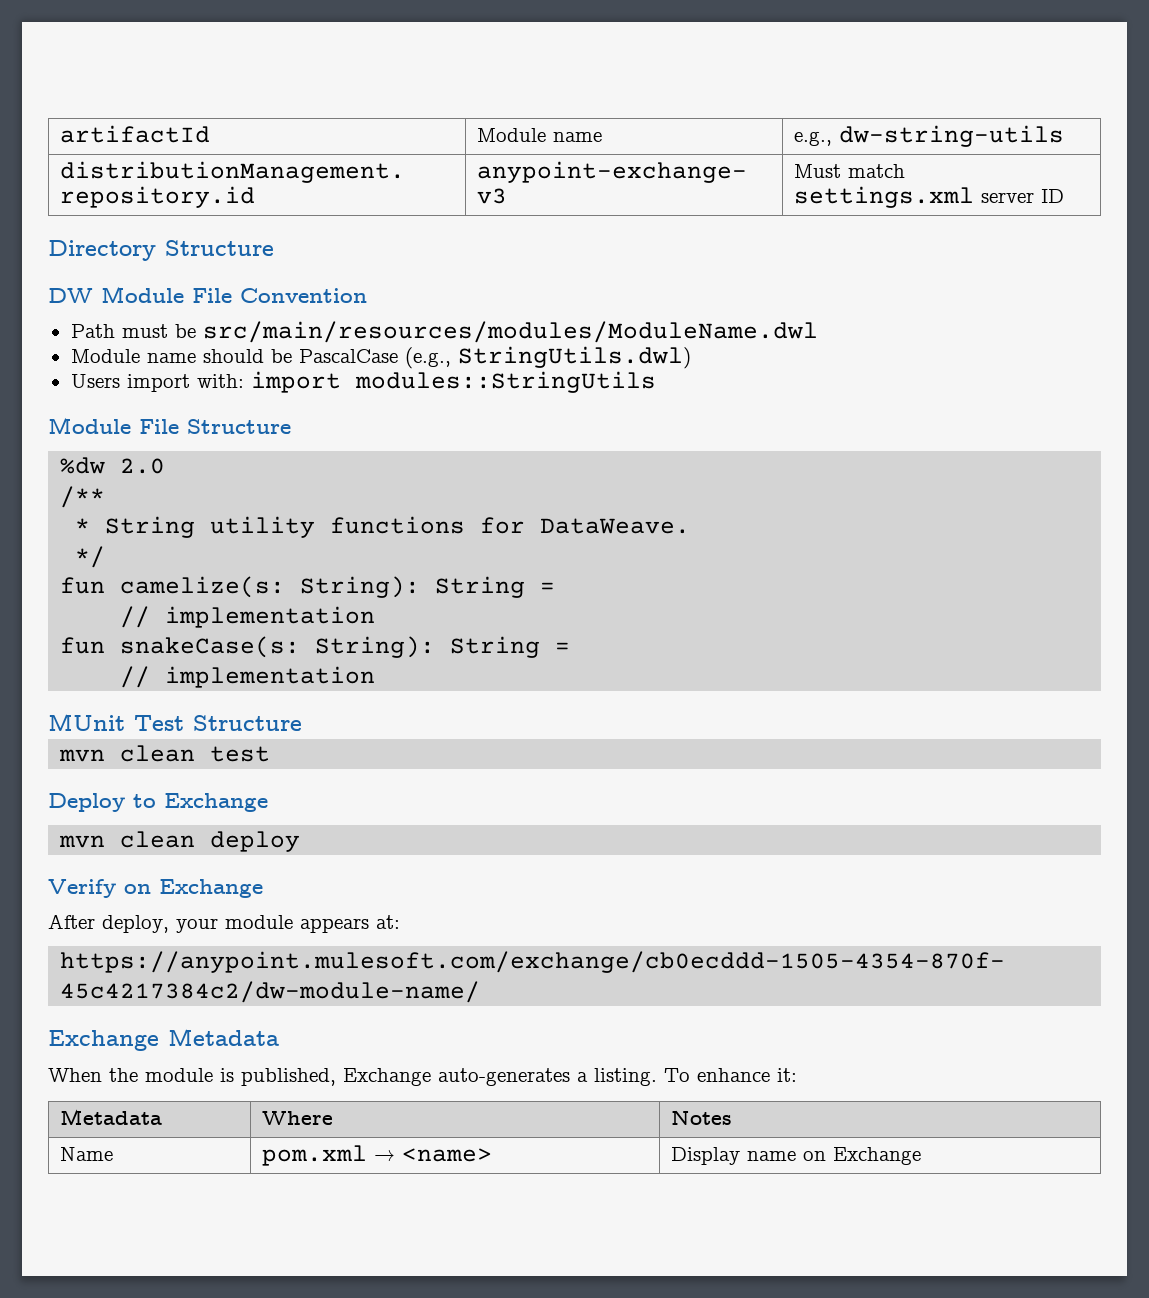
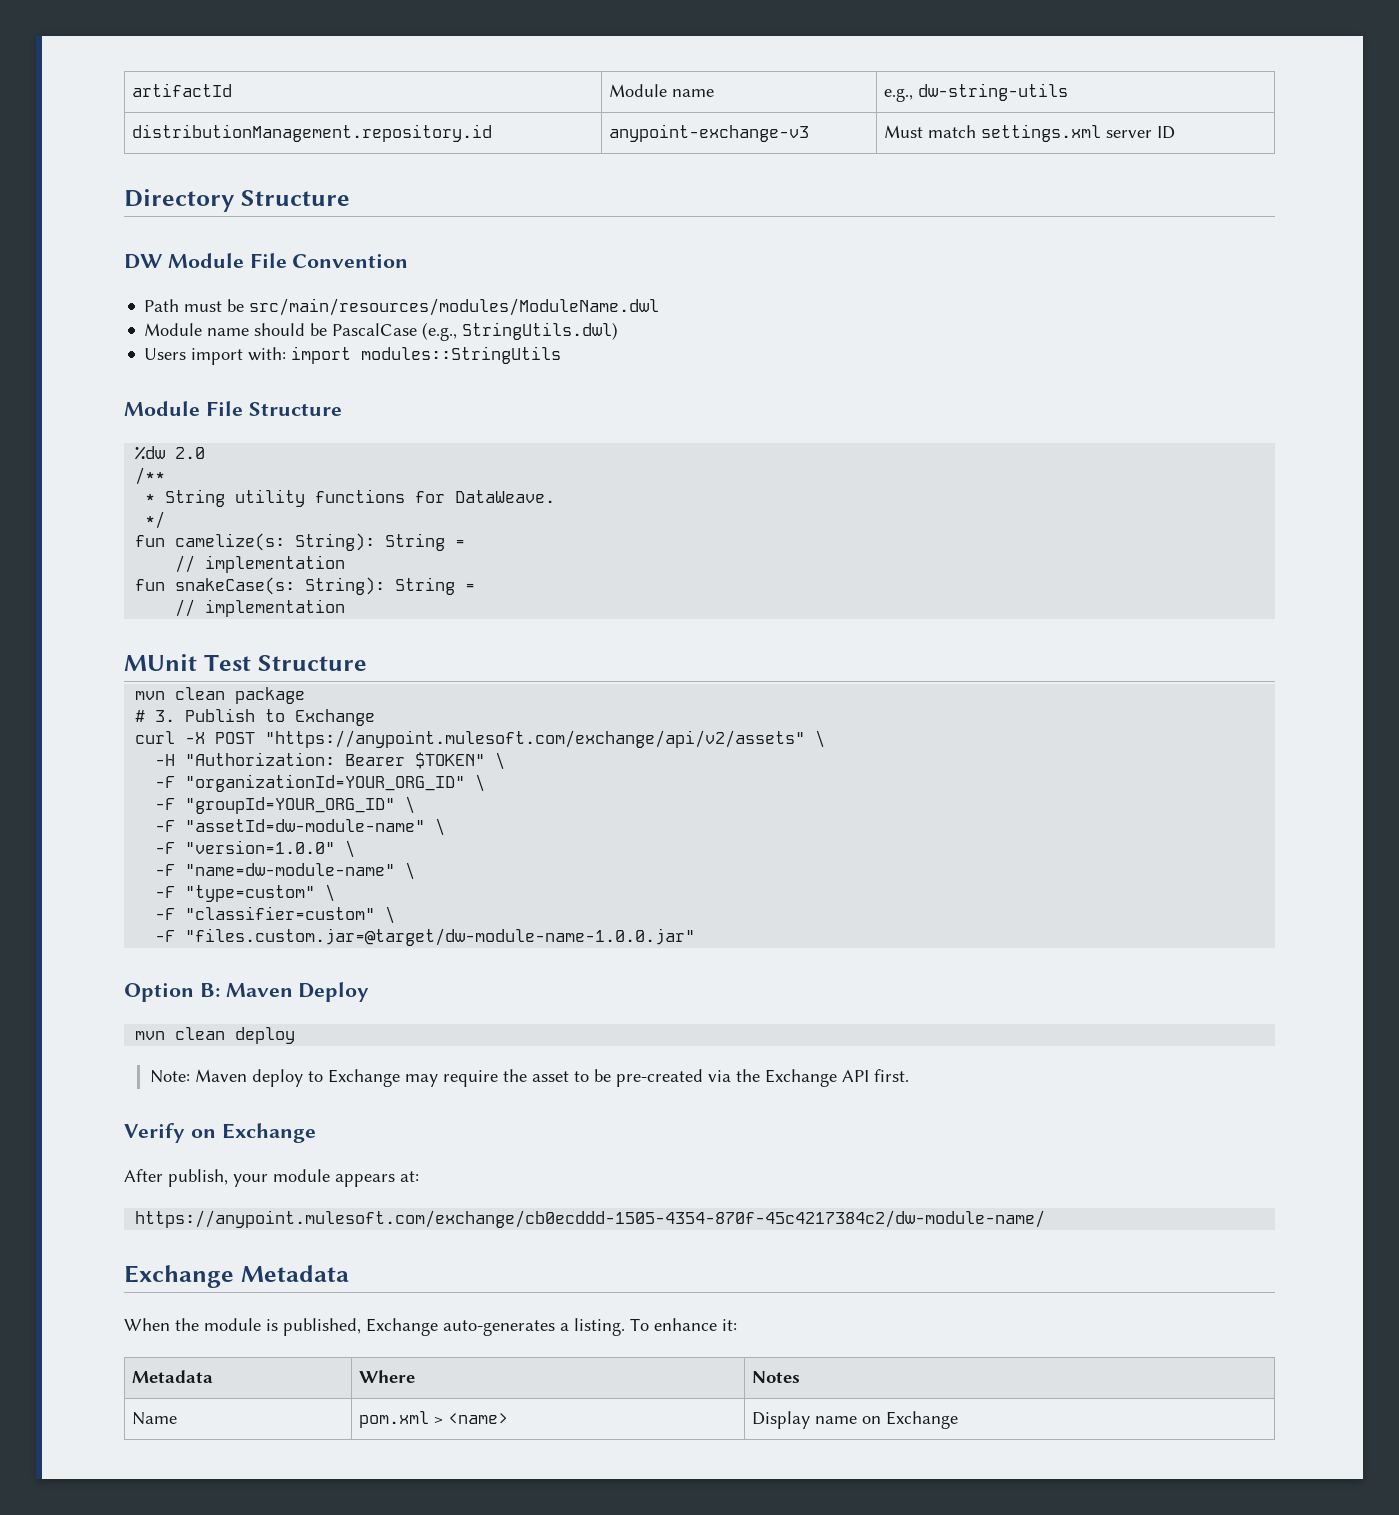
- mvn clean test
- Deploy to Exchange
+ mvn clean package
+ # 3. Publish to Exchange
+ curl -X POST "https://anypoint.mulesoft.com/exchange/api/v2/assets" \
+ -H "Authorization: Bearer $TOKEN" \
+ -F "organizationId=YOUR_ORG_ID" \
+ -F "groupId=YOUR_ORG_ID" \
+ -F "assetId=dw-module-name" \
+ -F "version=1.0.0" \
+ -F "name=dw-module-name" \
+ -F "type=custom" \
+ -F "classifier=custom" \
+ -F "files.custom.jar=@target/dw-module-name-1.0.0.jar"
+ Option B: Maven Deploy
  mvn clean deploy
+ Note: Maven deploy to Exchange may require the asset to be pre-created via the Exchange API first.
- After deploy, your module appears at:
+ After publish, your module appears at:
- Name | pom.xml → <name> | Display name on Exchange
+ Name | pom.xml > <name> | Display name on Exchange

